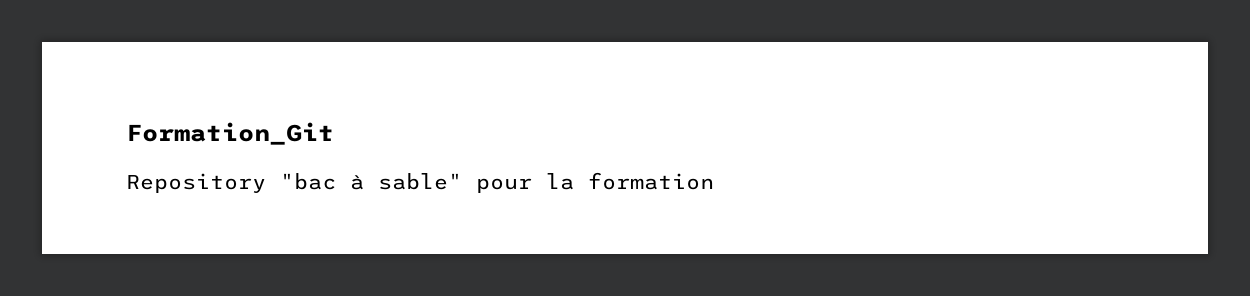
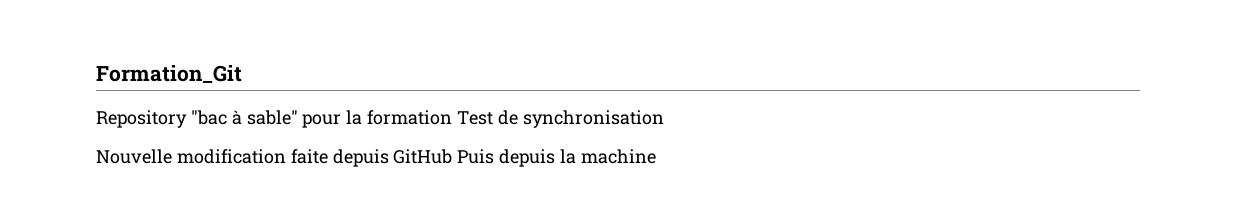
- Repository "bac à sable" pour la formation
+ Repository "bac à sable" pour la formation Test de synchronisation
+ Nouvelle modification faite depuis GitHub Puis depuis la machine

